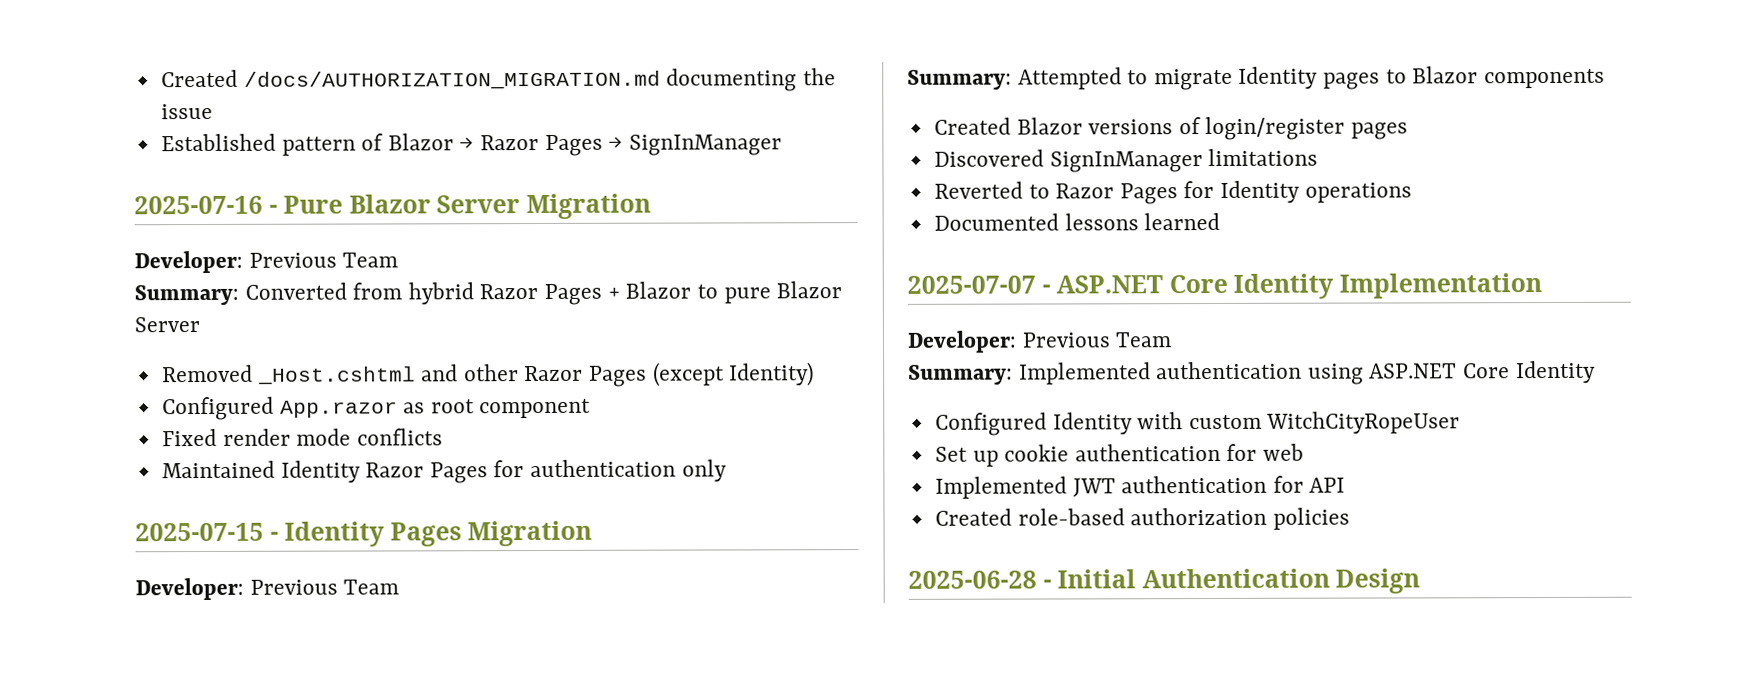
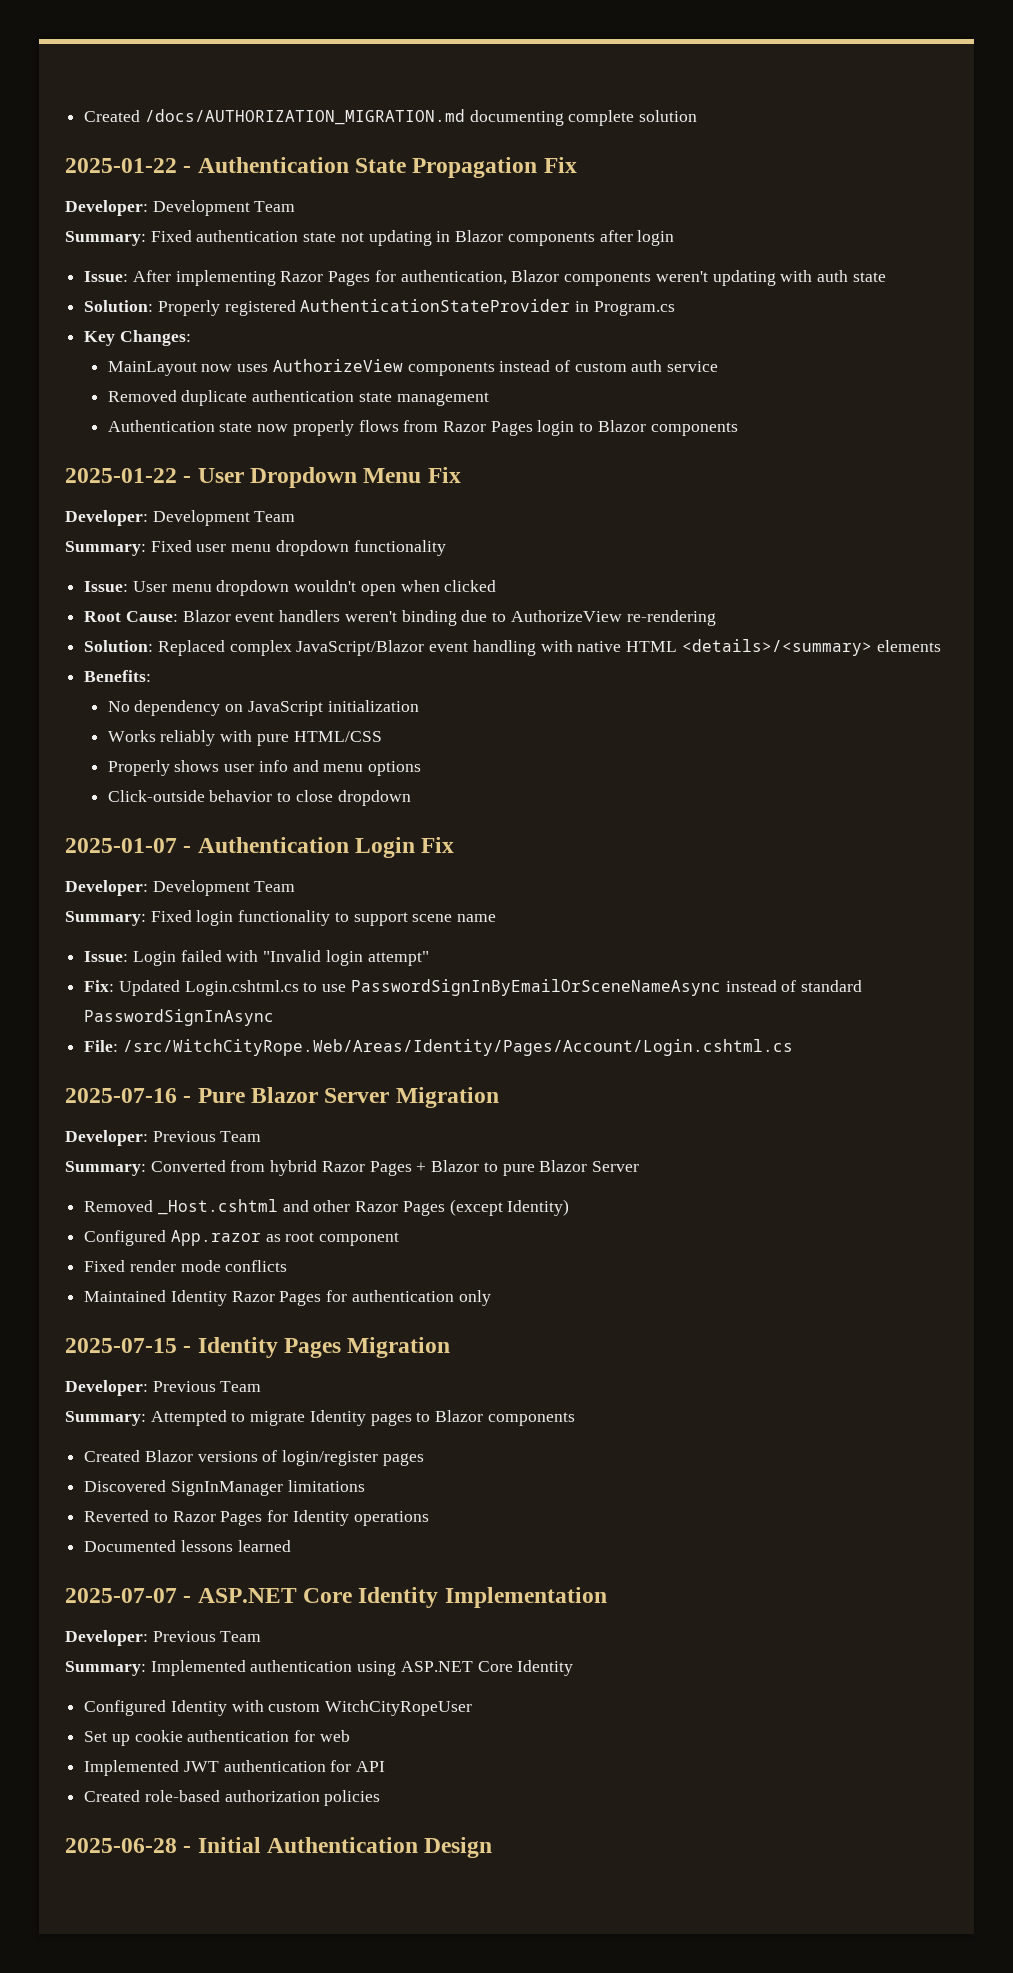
- Created /docs/AUTHORIZATION_MIGRATION.md documenting the issue
- Established pattern of Blazor → Razor Pages → SignInManager
+ Created /docs/AUTHORIZATION_MIGRATION.md documenting complete solution
+ 2025-01-22 - Authentication State Propagation Fix
+ Developer: Development Team
+ Summary: Fixed authentication state not updating in Blazor components after login
+ Issue: After implementing Razor Pages for authentication, Blazor components weren't updating with auth state
+ Solution: Properly registered AuthenticationStateProvider in Program.cs
+ Key Changes:
+ MainLayout now uses AuthorizeView components instead of custom auth service
+ Removed duplicate authentication state management
+ Authentication state now properly flows from Razor Pages login to Blazor components
+ 2025-01-22 - User Dropdown Menu Fix
+ Developer: Development Team
+ Summary: Fixed user menu dropdown functionality
+ Issue: User menu dropdown wouldn't open when clicked
+ Root Cause: Blazor event handlers weren't binding due to AuthorizeView re-rendering
+ Solution: Replaced complex JavaScript/Blazor event handling with native HTML <details>/<summary> elements
+ Benefits:
+ No dependency on JavaScript initialization
+ Works reliably with pure HTML/CSS
+ Properly shows user info and menu options
+ Click-outside behavior to close dropdown
+ 2025-01-07 - Authentication Login Fix
+ Developer: Development Team
+ Summary: Fixed login functionality to support scene name
+ Issue: Login failed with "Invalid login attempt"
+ Fix: Updated Login.cshtml.cs to use PasswordSignInByEmailOrSceneNameAsync instead of standard PasswordSignInAsync
+ File: /src/WitchCityRope.Web/Areas/Identity/Pages/Account/Login.cshtml.cs

